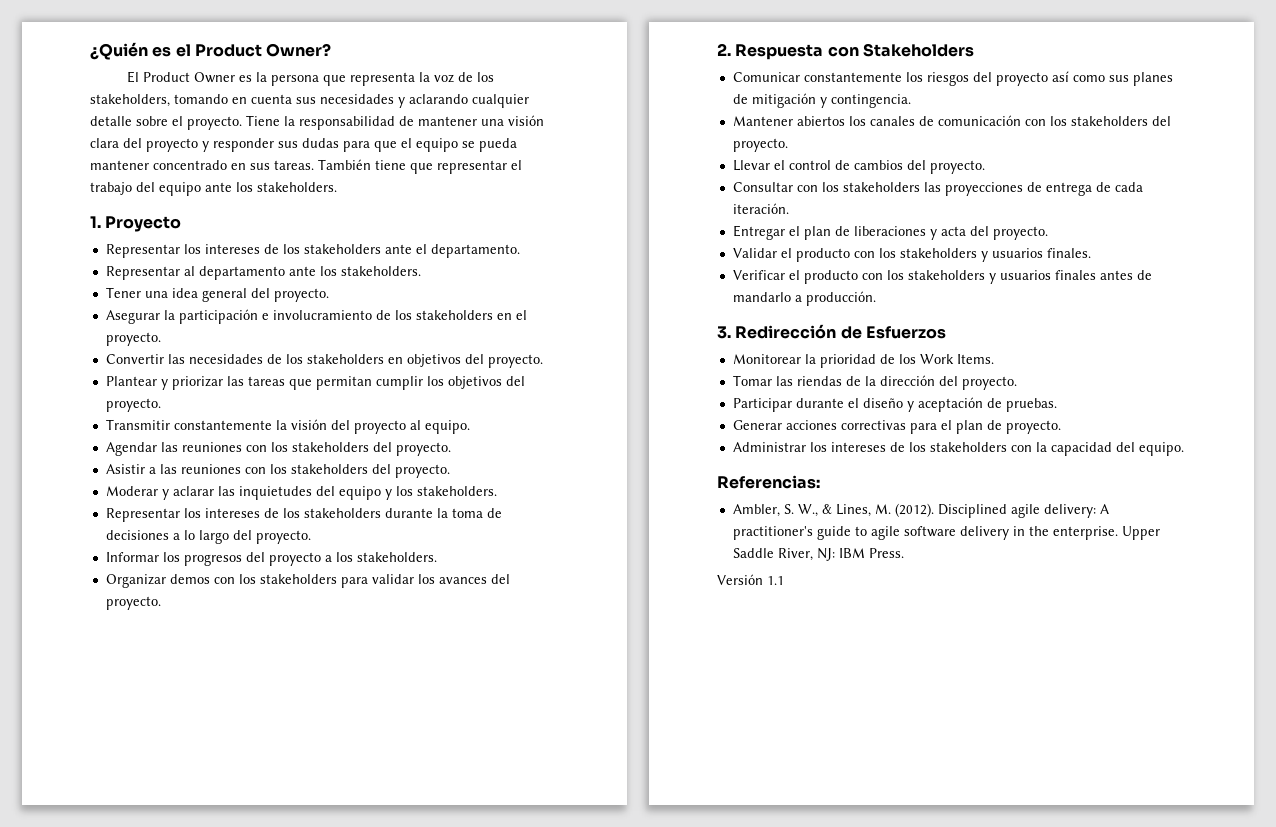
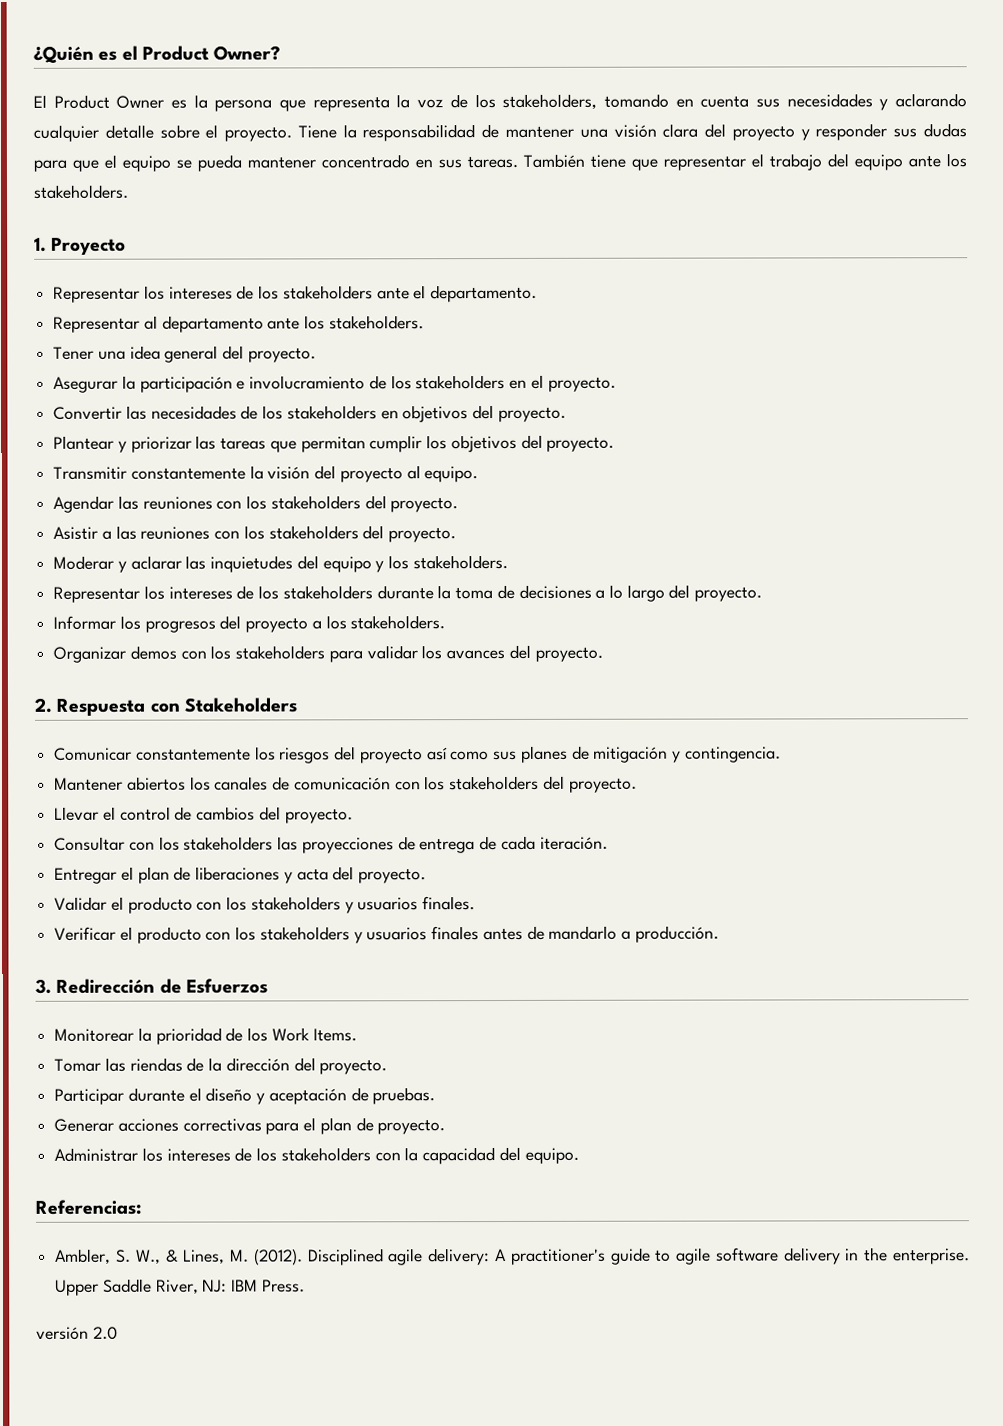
- Versión 1.1
+ versión 2.0

